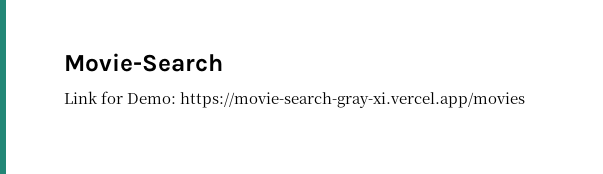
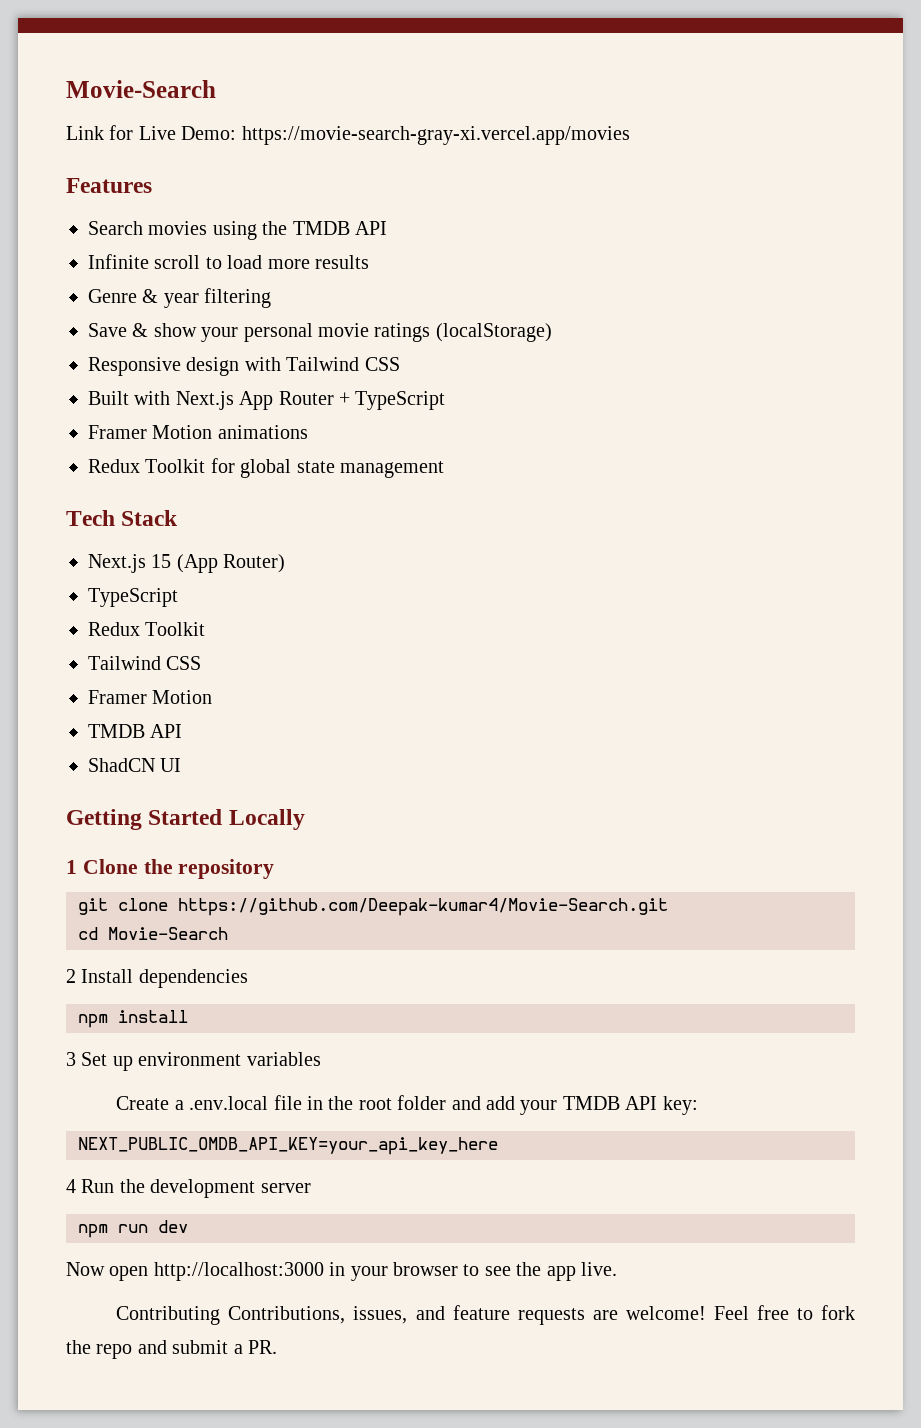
- Link for Demo: https://movie-search-gray-xi.vercel.app/movies
+ Link for Live Demo: https://movie-search-gray-xi.vercel.app/movies
+ Features
+ Search movies using the TMDB API
+ Infinite scroll to load more results
+ Genre & year filtering
+ Save & show your personal movie ratings (localStorage)
+ Responsive design with Tailwind CSS
+ Built with Next.js App Router + TypeScript
+ Framer Motion animations
+ Redux Toolkit for global state management
+ Tech Stack
+ Next.js 15 (App Router)
+ TypeScript
+ Redux Toolkit
+ Tailwind CSS
+ Framer Motion
+ TMDB API
+ ShadCN UI
+ Getting Started Locally
+ 1 Clone the repository
+ git clone https://github.com/Deepak-kumar4/Movie-Search.git
+ cd Movie-Search
+ 2 Install dependencies
+ npm install
+ 3 Set up environment variables
+ Create a .env.local file in the root folder and add your TMDB API key:
+ NEXT_PUBLIC_OMDB_API_KEY=your_api_key_here
+ 4 Run the development server
+ npm run dev
+ Now open http://localhost:3000 in your browser to see the app live.
+ Contributing Contributions, issues, and feature requests are welcome! Feel free to fork the repo and submit a PR.

